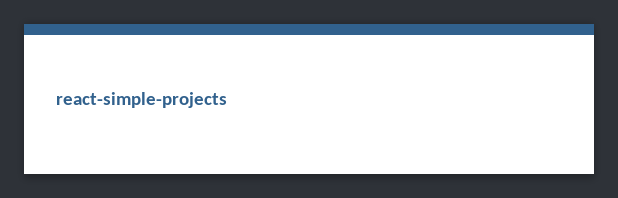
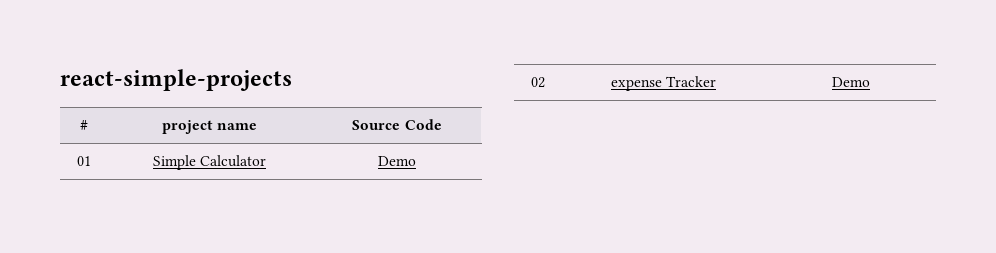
+ # | project name | Source Code
+ 01 | Simple Calculator | Demo
+ 02 | expense Tracker | Demo

